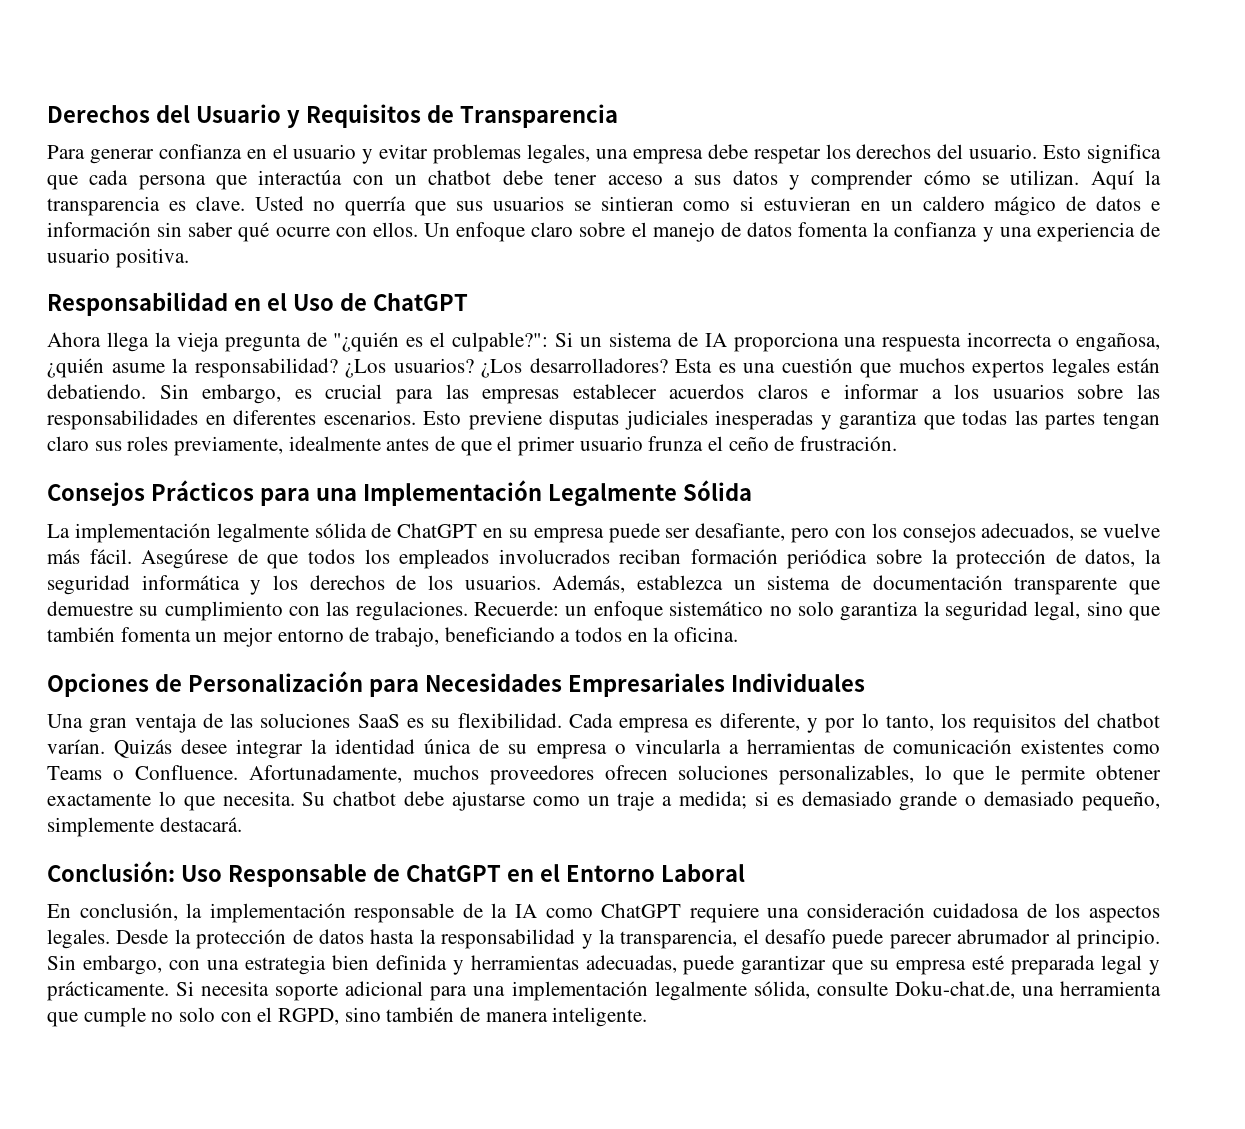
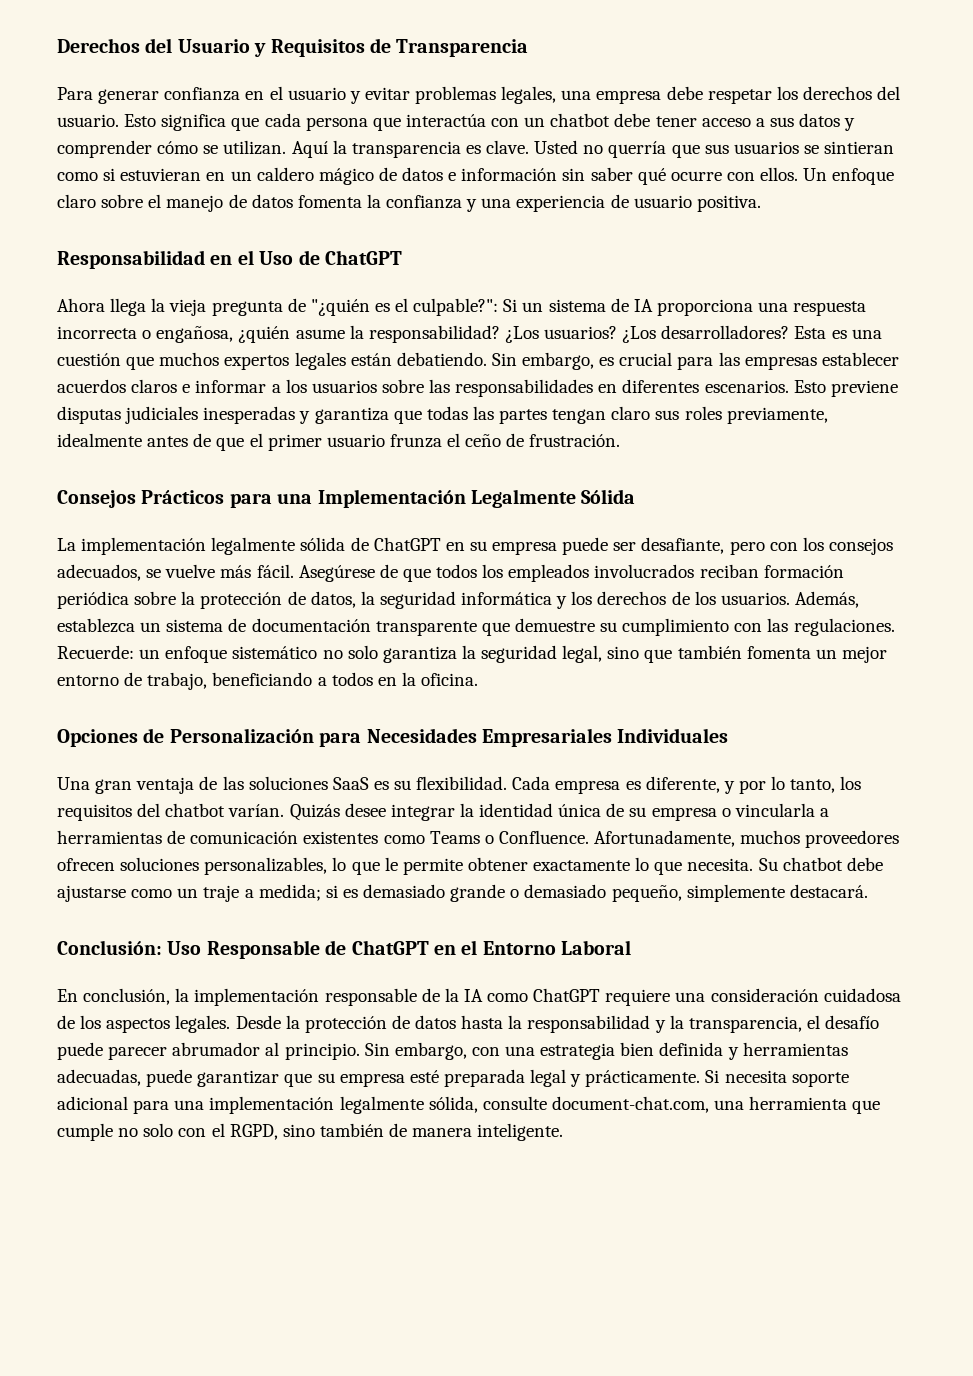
- Si necesita soporte adicional para una implementación legalmente sólida, consulte Doku-chat.de, una herramienta que cumple no solo con el RGPD, sino también de manera inteligente.
+ Si necesita soporte adicional para una implementación legalmente sólida, consulte document-chat.com, una herramienta que cumple no solo con el RGPD, sino también de manera inteligente.

